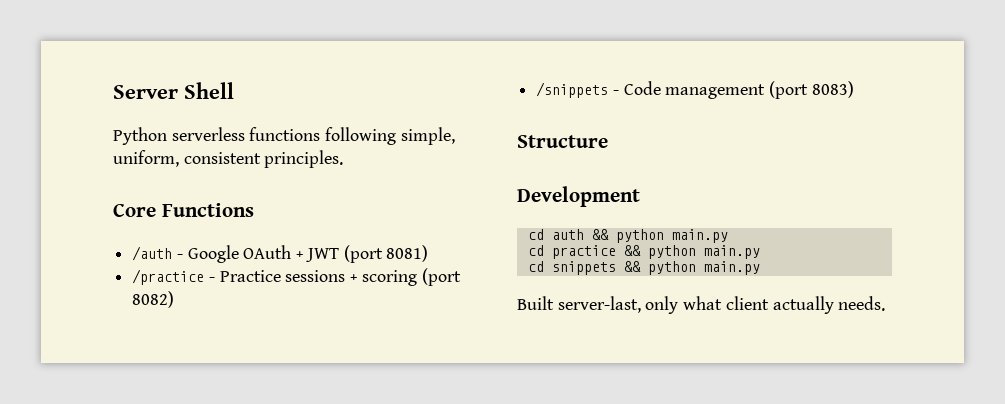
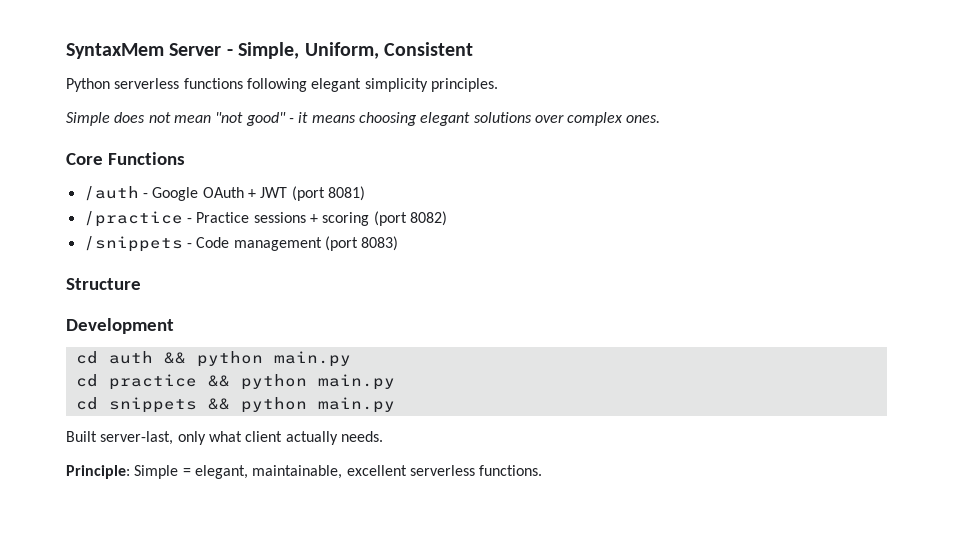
- Server Shell
- Python serverless functions following simple, uniform, consistent principles.
+ SyntaxMem Server - Simple, Uniform, Consistent
+ Python serverless functions following elegant simplicity principles.
+ Simple does not mean "not good" - it means choosing elegant solutions over complex ones.
+ Principle: Simple = elegant, maintainable, excellent serverless functions.

